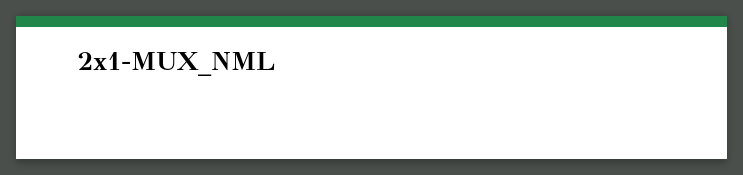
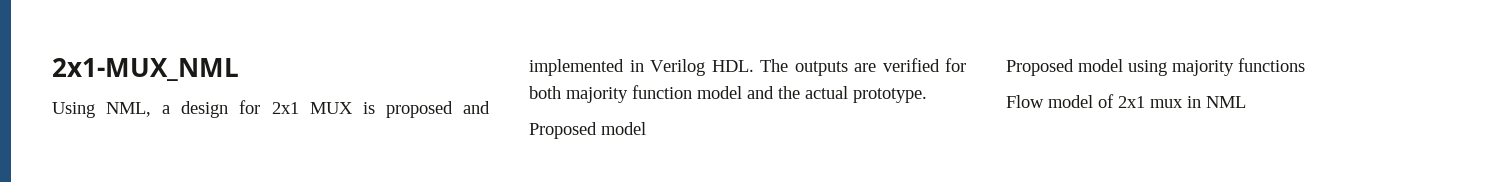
+ Using NML, a design for 2x1 MUX is proposed and implemented in Verilog HDL. The outputs are verified for both majority function model and the actual prototype.
+ Proposed model
+ Proposed model using majority functions
+ Flow model of 2x1 mux in NML

